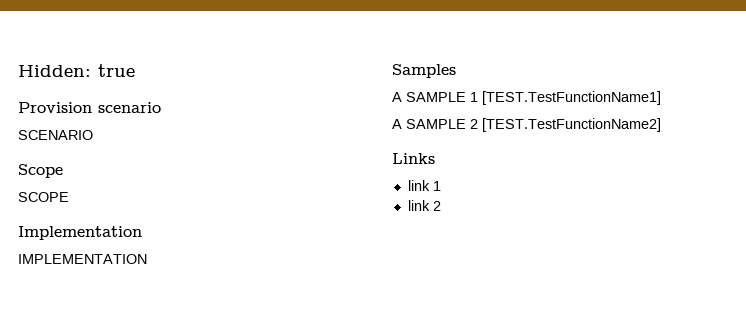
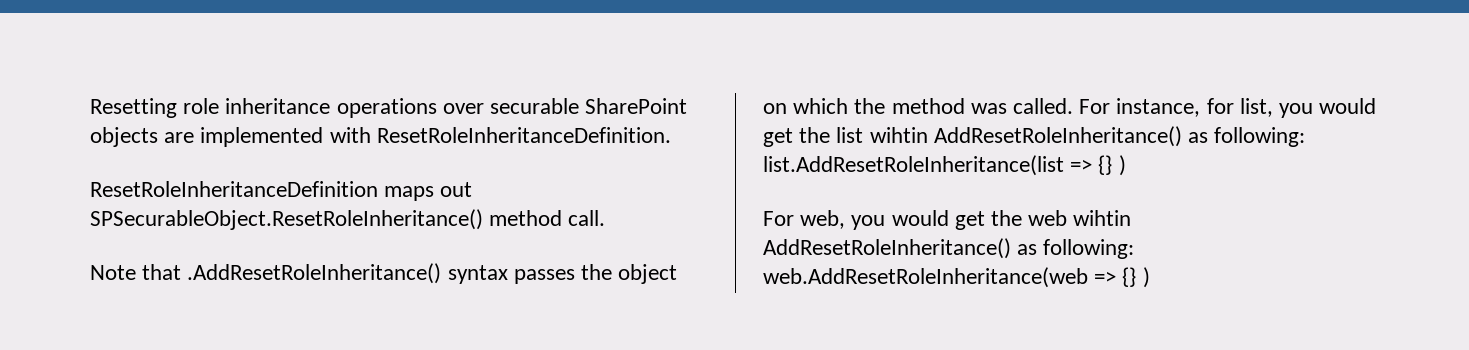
- Hidden: true
- Provision scenario
- SCENARIO
- Scope
- SCOPE
- Implementation
- IMPLEMENTATION
- Samples
- A SAMPLE 1 [TEST.TestFunctionName1]
- A SAMPLE 2 [TEST.TestFunctionName2]
- Links
- link 1
- link 2
+ Resetting role inheritance operations over securable SharePoint objects are implemented with ResetRoleInheritanceDefinition.
+ ResetRoleInheritanceDefinition maps out SPSecurableObject.ResetRoleInheritance() method call.
+ Note that .AddResetRoleInheritance() syntax passes the object on which the method was called. For instance, for list, you would get the list wihtin AddResetRoleInheritance() as following: list.AddResetRoleInheritance(list => {} )
+ For web, you would get the web wihtin AddResetRoleInheritance() as following: web.AddResetRoleInheritance(web => {} )

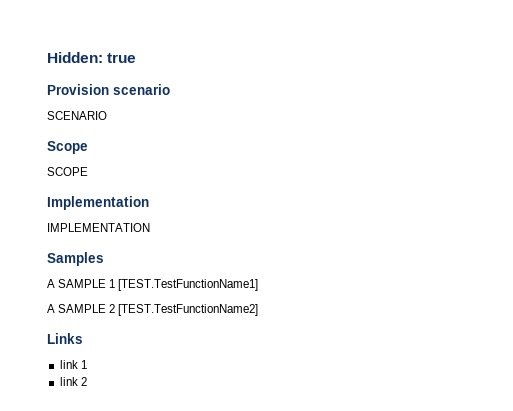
- Resetting role inheritance operations over securable SharePoint objects are implemented with ResetRoleInheritanceDefinition.
- ResetRoleInheritanceDefinition maps out SPSecurableObject.ResetRoleInheritance() method call.
- Note that .AddResetRoleInheritance() syntax passes the object on which the method was called. For instance, for list, you would get the list wihtin AddResetRoleInheritance() as following: list.AddResetRoleInheritance(list => {} )
- For web, you would get the web wihtin AddResetRoleInheritance() as following: web.AddResetRoleInheritance(web => {} )
+ Hidden: true
+ Provision scenario
+ SCENARIO
+ Scope
+ SCOPE
+ Implementation
+ IMPLEMENTATION
+ Samples
+ A SAMPLE 1 [TEST.TestFunctionName1]
+ A SAMPLE 2 [TEST.TestFunctionName2]
+ Links
+ link 1
+ link 2

